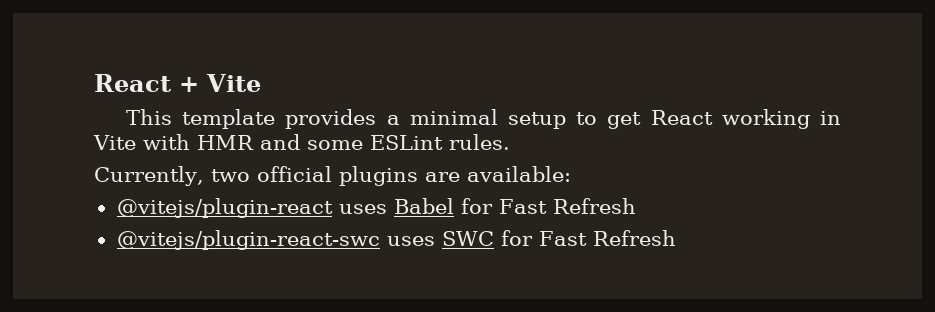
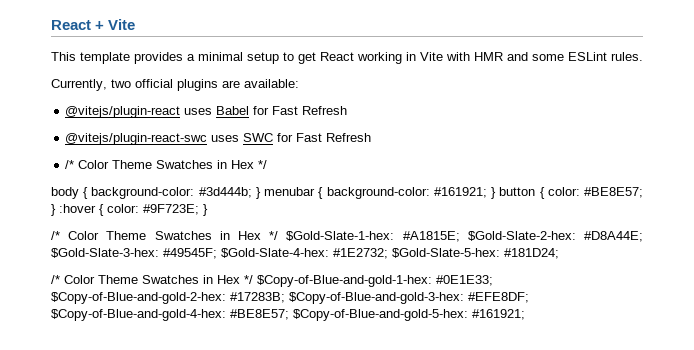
  @vitejs/plugin-react-swc uses SWC for Fast Refresh
+ /* Color Theme Swatches in Hex */
+ body { background-color: #3d444b; } menubar { background-color: #161921; } button { color: #BE8E57; } :hover { color: #9F723E; }
+ /* Color Theme Swatches in Hex */ $Gold-Slate-1-hex: #A1815E; $Gold-Slate-2-hex: #D8A44E; $Gold-Slate-3-hex: #49545F; $Gold-Slate-4-hex: #1E2732; $Gold-Slate-5-hex: #181D24;
+ /* Color Theme Swatches in Hex */ $Copy-of-Blue-and-gold-1-hex: #0E1E33; $Copy-of-Blue-and-gold-2-hex: #17283B; $Copy-of-Blue-and-gold-3-hex: #EFE8DF; $Copy-of-Blue-and-gold-4-hex: #BE8E57; $Copy-of-Blue-and-gold-5-hex: #161921;

